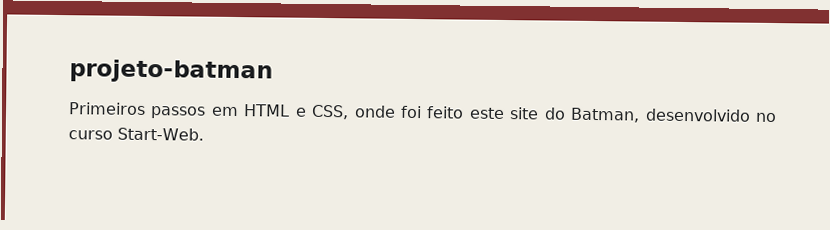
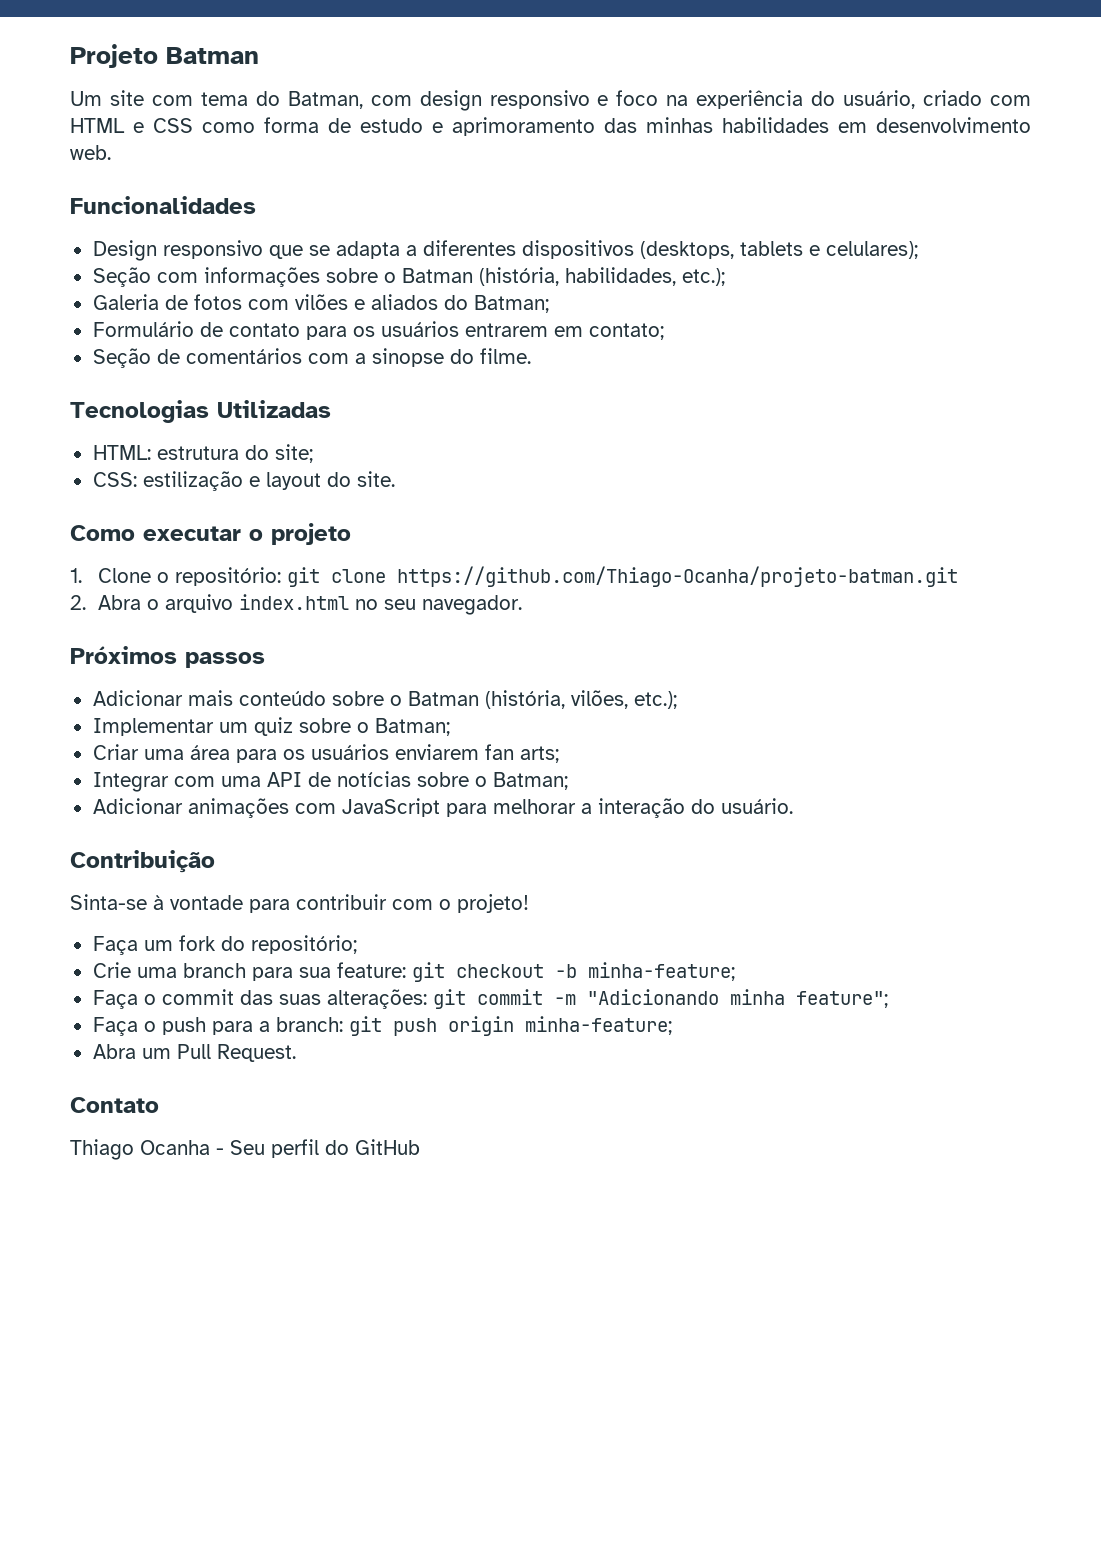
- projeto-batman
- Primeiros passos em HTML e CSS, onde foi feito este site do Batman, desenvolvido no curso Start-Web.
+ Projeto Batman
+ Um site com tema do Batman, com design responsivo e foco na experiência do usuário, criado com HTML e CSS como forma de estudo e aprimoramento das minhas habilidades em desenvolvimento web.
+ Funcionalidades
+ Design responsivo que se adapta a diferentes dispositivos (desktops, tablets e celulares);
+ Seção com informações sobre o Batman (história, habilidades, etc.);
+ Galeria de fotos com vilões e aliados do Batman;
+ Formulário de contato para os usuários entrarem em contato;
+ Seção de comentários com a sinopse do filme.
+ Tecnologias Utilizadas
+ HTML: estrutura do site;
+ CSS: estilização e layout do site.
+ Como executar o projeto
+ 1. Clone o repositório: git clone https://github.com/Thiago-Ocanha/projeto-batman.git
+ 2. Abra o arquivo index.html no seu navegador.
+ Próximos passos
+ Adicionar mais conteúdo sobre o Batman (história, vilões, etc.);
+ Implementar um quiz sobre o Batman;
+ Criar uma área para os usuários enviarem fan arts;
+ Integrar com uma API de notícias sobre o Batman;
+ Adicionar animações com JavaScript para melhorar a interação do usuário.
+ Contribuição
+ Sinta-se à vontade para contribuir com o projeto!
+ Faça um fork do repositório;
+ Crie uma branch para sua feature: git checkout -b minha-feature;
+ Faça o commit das suas alterações: git commit -m "Adicionando minha feature";
+ Faça o push para a branch: git push origin minha-feature;
+ Abra um Pull Request.
+ Contato
+ Thiago Ocanha - Seu perfil do GitHub

